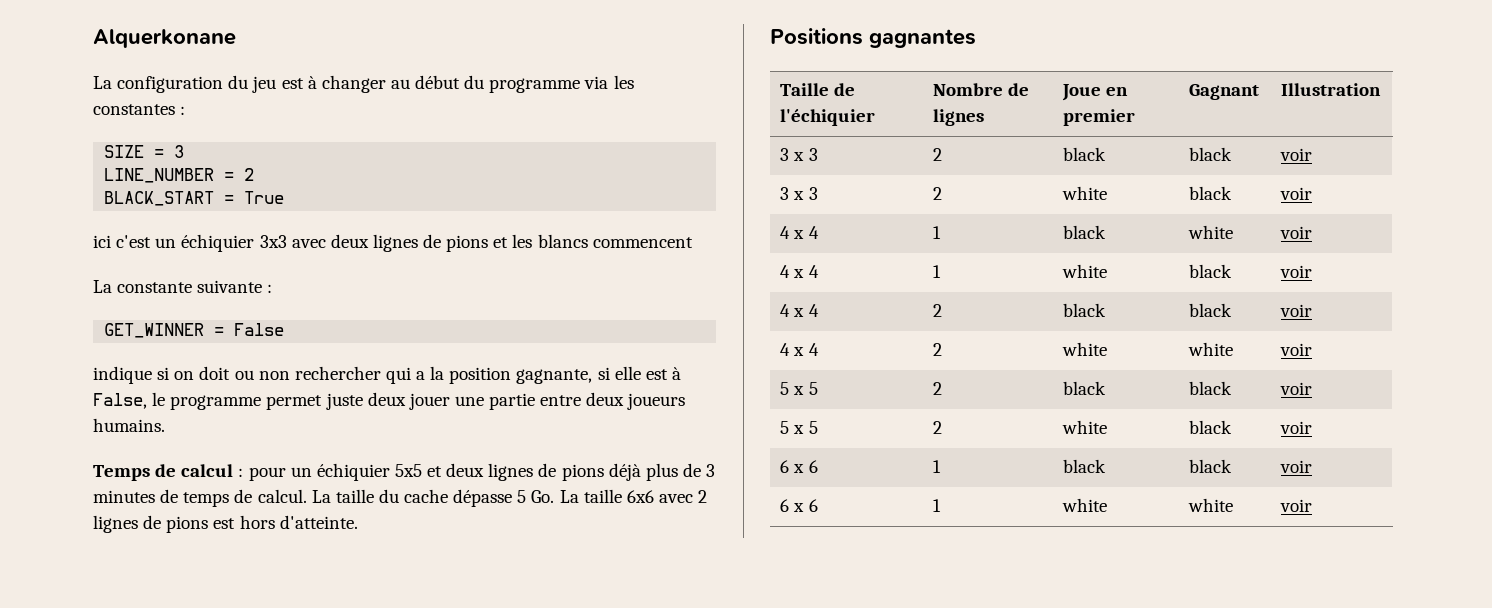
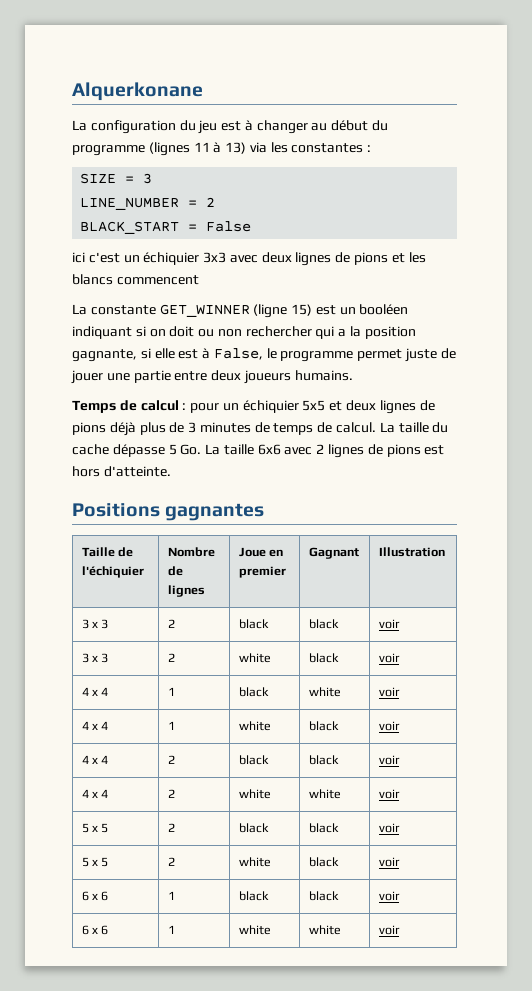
- La configuration du jeu est à changer au début du programme via les constantes :
+ La configuration du jeu est à changer au début du programme (lignes 11 à 13) via les constantes :
- BLACK_START = True
+ BLACK_START = False
- La constante suivante :
- GET_WINNER = False
- indique si on doit ou non rechercher qui a la position gagnante, si elle est à False, le programme permet juste deux jouer une partie entre deux joueurs humains.
+ La constante GET_WINNER (ligne 15) est un booléen indiquant si on doit ou non rechercher qui a la position gagnante, si elle est à False, le programme permet juste de jouer une partie entre deux joueurs humains.

